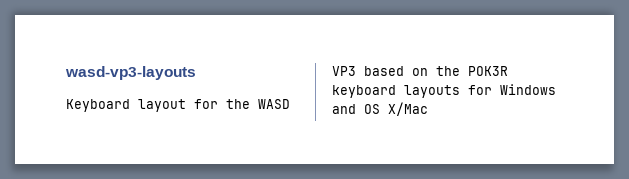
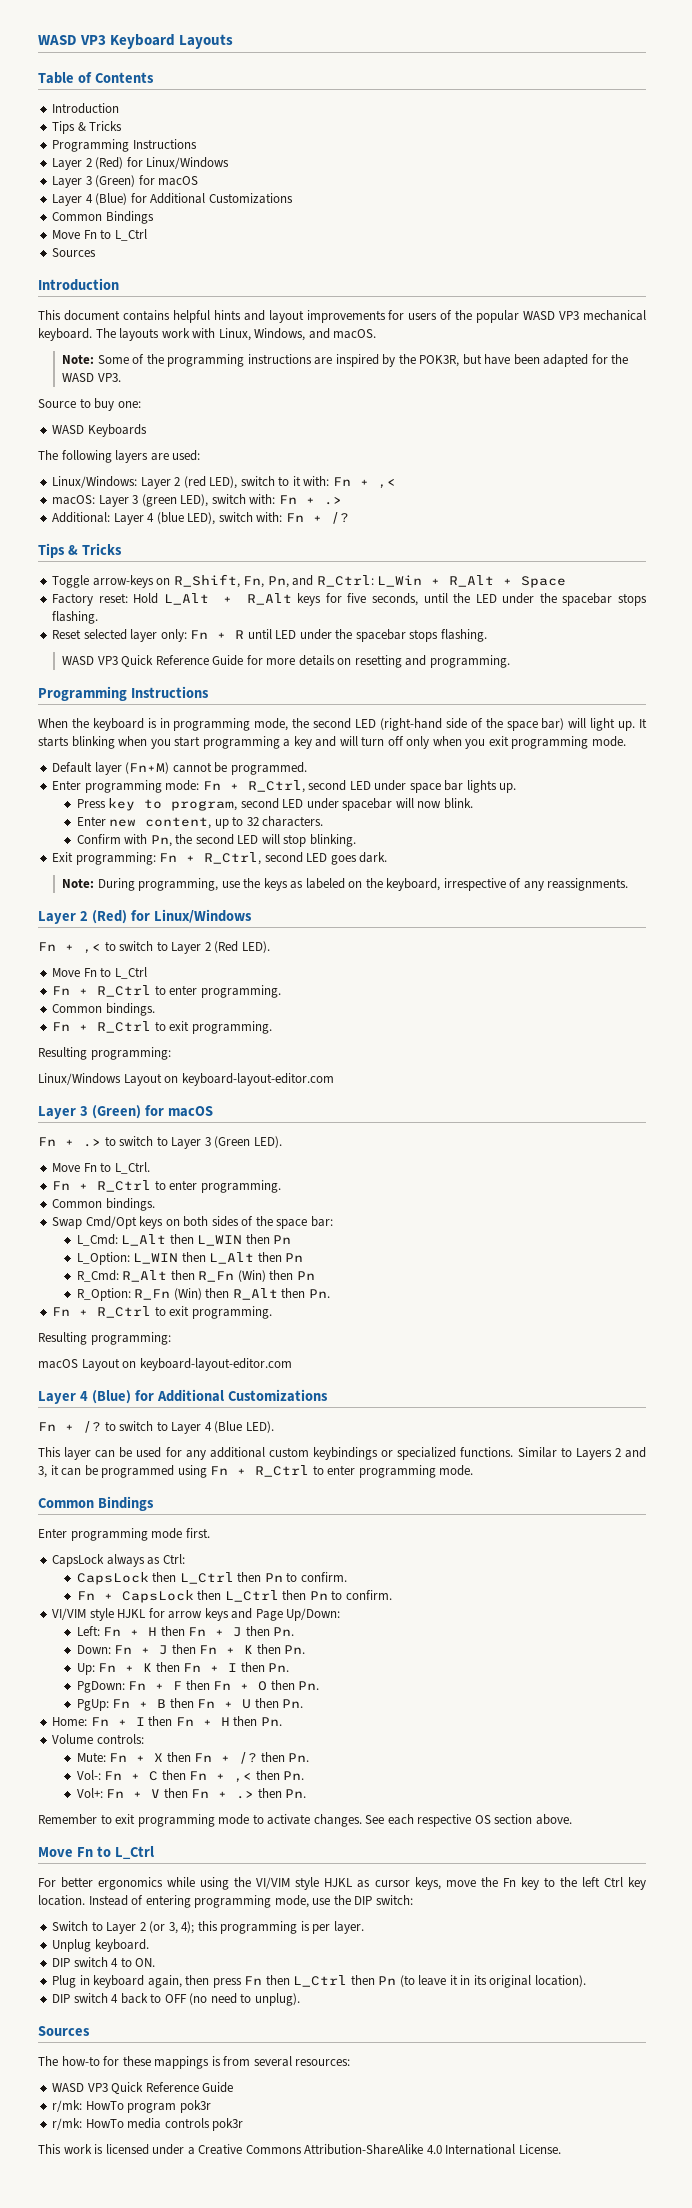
- wasd-vp3-layouts
- Keyboard layout for the WASD VP3 based on the POK3R keyboard layouts for Windows and OS X/Mac
+ WASD VP3 Keyboard Layouts
+ Table of Contents
+ Introduction
+ Tips & Tricks
+ Programming Instructions
+ Layer 2 (Red) for Linux/Windows
+ Layer 3 (Green) for macOS
+ Layer 4 (Blue) for Additional Customizations
+ Common Bindings
+ Move Fn to L_Ctrl
+ Sources
+ Introduction
+ This document contains helpful hints and layout improvements for users of the popular WASD VP3 mechanical keyboard. The layouts work with Linux, Windows, and macOS.
+ Note: Some of the programming instructions are inspired by the POK3R, but have been adapted for the WASD VP3.
+ Source to buy one:
+ WASD Keyboards
+ The following layers are used:
+ Linux/Windows: Layer 2 (red LED), switch to it with: Fn + ,<
+ macOS: Layer 3 (green LED), switch with: Fn + .>
+ Additional: Layer 4 (blue LED), switch with: Fn + /?
+ Tips & Tricks
+ Toggle arrow-keys on R_Shift, Fn, Pn, and R_Ctrl: L_Win + R_Alt + Space
+ Factory reset: Hold L_Alt + R_Alt keys for five seconds, until the LED under the spacebar stops flashing.
+ Reset selected layer only: Fn + R until LED under the spacebar stops flashing.
+ WASD VP3 Quick Reference Guide for more details on resetting and programming.
+ Programming Instructions
+ When the keyboard is in programming mode, the second LED (right-hand side of the space bar) will light up. It starts blinking when you start programming a key and will turn off only when you exit programming mode.
+ Default layer (Fn+M) cannot be programmed.
+ Enter programming mode: Fn + R_Ctrl, second LED under space bar lights up.
+ Press key to program, second LED under spacebar will now blink.
+ Enter new content, up to 32 characters.
+ Confirm with Pn, the second LED will stop blinking.
+ Exit programming: Fn + R_Ctrl, second LED goes dark.
+ Note: During programming, use the keys as labeled on the keyboard, irrespective of any reassignments.
+ Layer 2 (Red) for Linux/Windows
+ Fn + ,< to switch to Layer 2 (Red LED).
+ Move Fn to L_Ctrl
+ Fn + R_Ctrl to enter programming.
+ Common bindings.
+ Fn + R_Ctrl to exit programming.
+ Resulting programming:
+ Linux/Windows Layout on keyboard-layout-editor.com
+ Layer 3 (Green) for macOS
+ Fn + .> to switch to Layer 3 (Green LED).
+ Move Fn to L_Ctrl.
+ Fn + R_Ctrl to enter programming.
+ Common bindings.
+ Swap Cmd/Opt keys on both sides of the space bar:
+ L_Cmd: L_Alt then L_WIN then Pn
+ L_Option: L_WIN then L_Alt then Pn
+ R_Cmd: R_Alt then R_Fn (Win) then Pn
+ R_Option: R_Fn (Win) then R_Alt then Pn.
+ Fn + R_Ctrl to exit programming.
+ Resulting programming:
+ macOS Layout on keyboard-layout-editor.com
+ Layer 4 (Blue) for Additional Customizations
+ Fn + /? to switch to Layer 4 (Blue LED).
+ This layer can be used for any additional custom keybindings or specialized functions. Similar to Layers 2 and 3, it can be programmed using Fn + R_Ctrl to enter programming mode.
+ Common Bindings
+ Enter programming mode first.
+ CapsLock always as Ctrl:
+ CapsLock then L_Ctrl then Pn to confirm.
+ Fn + CapsLock then L_Ctrl then Pn to confirm.
+ VI/VIM style HJKL for arrow keys and Page Up/Down:
+ Left: Fn + H then Fn + J then Pn.
+ Down: Fn + J then Fn + K then Pn.
+ Up: Fn + K then Fn + I then Pn.
+ PgDown: Fn + F then Fn + O then Pn.
+ PgUp: Fn + B then Fn + U then Pn.
+ Home: Fn + I then Fn + H then Pn.
+ Volume controls:
+ Mute: Fn + X then Fn + /? then Pn.
+ Vol-: Fn + C then Fn + ,< then Pn.
+ Vol+: Fn + V then Fn + .> then Pn.
+ Remember to exit programming mode to activate changes. See each respective OS section above.
+ Move Fn to L_Ctrl
+ For better ergonomics while using the VI/VIM style HJKL as cursor keys, move the Fn key to the left Ctrl key location. Instead of entering programming mode, use the DIP switch:
+ Switch to Layer 2 (or 3, 4); this programming is per layer.
+ Unplug keyboard.
+ DIP switch 4 to ON.
+ Plug in keyboard again, then press Fn then L_Ctrl then Pn (to leave it in its original location).
+ DIP switch 4 back to OFF (no need to unplug).
+ Sources
+ The how-to for these mappings is from several resources:
+ WASD VP3 Quick Reference Guide
+ r/mk: HowTo program pok3r
+ r/mk: HowTo media controls pok3r
+ This work is licensed under a Creative Commons Attribution-ShareAlike 4.0 International License.

